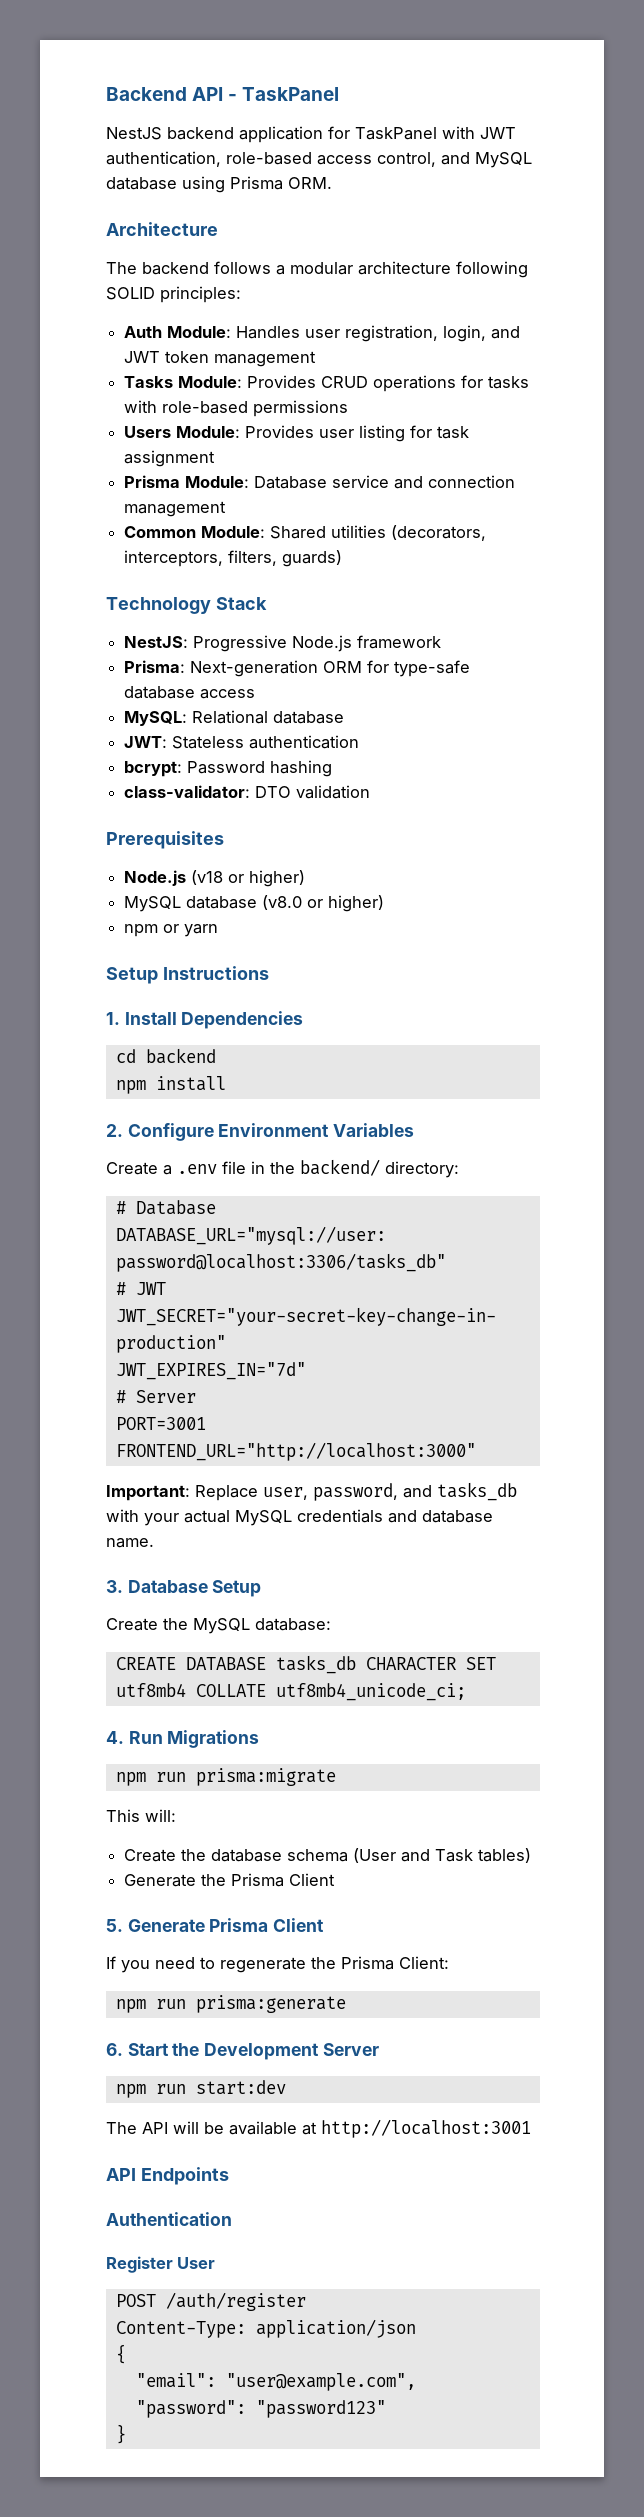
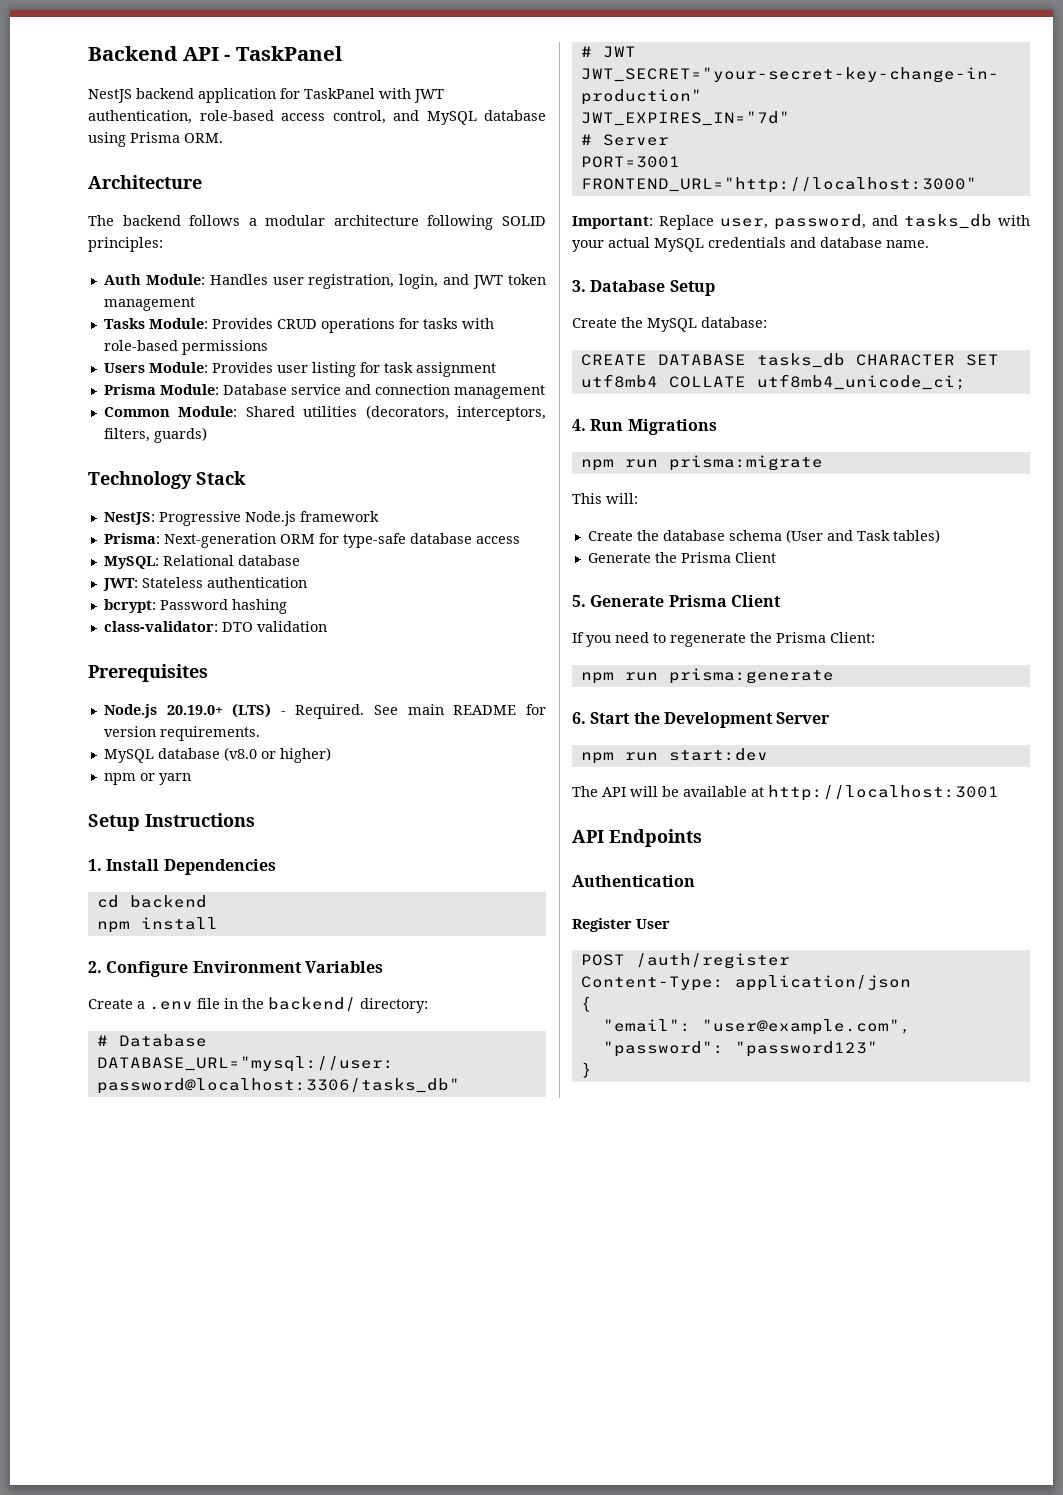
- Node.js (v18 or higher)
+ Node.js 20.19.0+ (LTS) - Required. See main README for version requirements.

